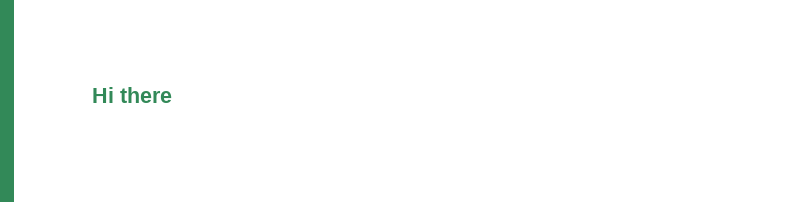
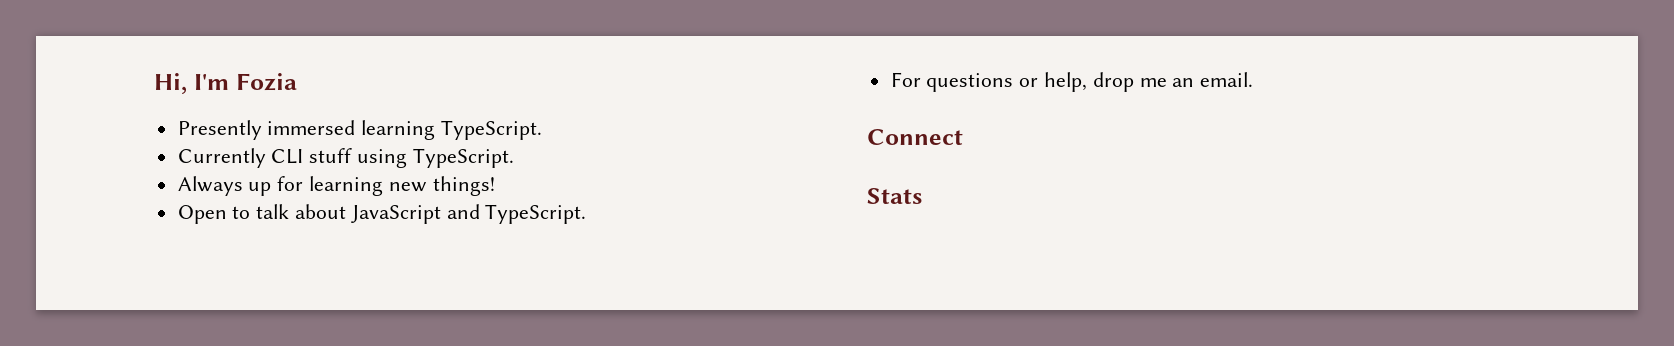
- Hi there
+ Hi, I'm Fozia
+ Presently immersed learning TypeScript.
+ Currently CLI stuff using TypeScript.
+ Always up for learning new things!
+ Open to talk about JavaScript and TypeScript.
+ For questions or help, drop me an email.
+ Connect
+ Stats

